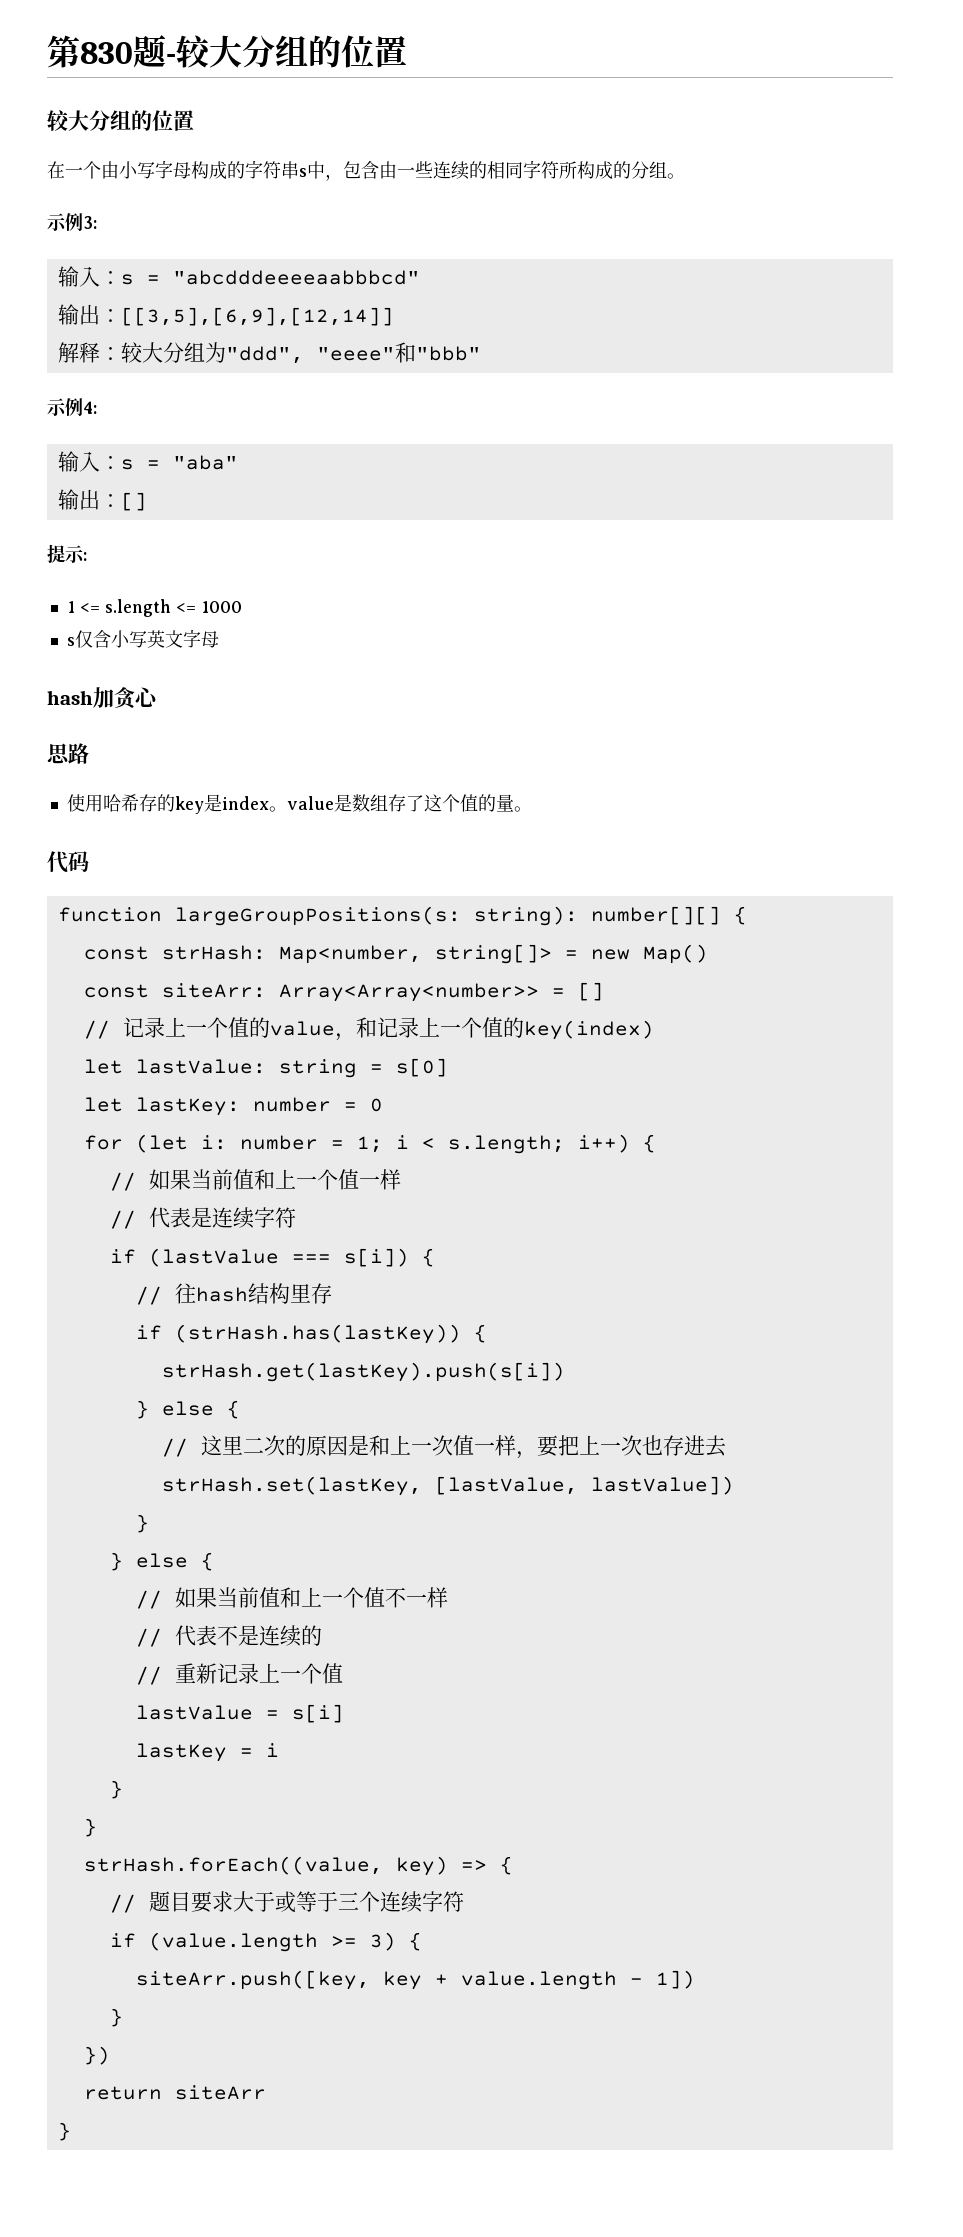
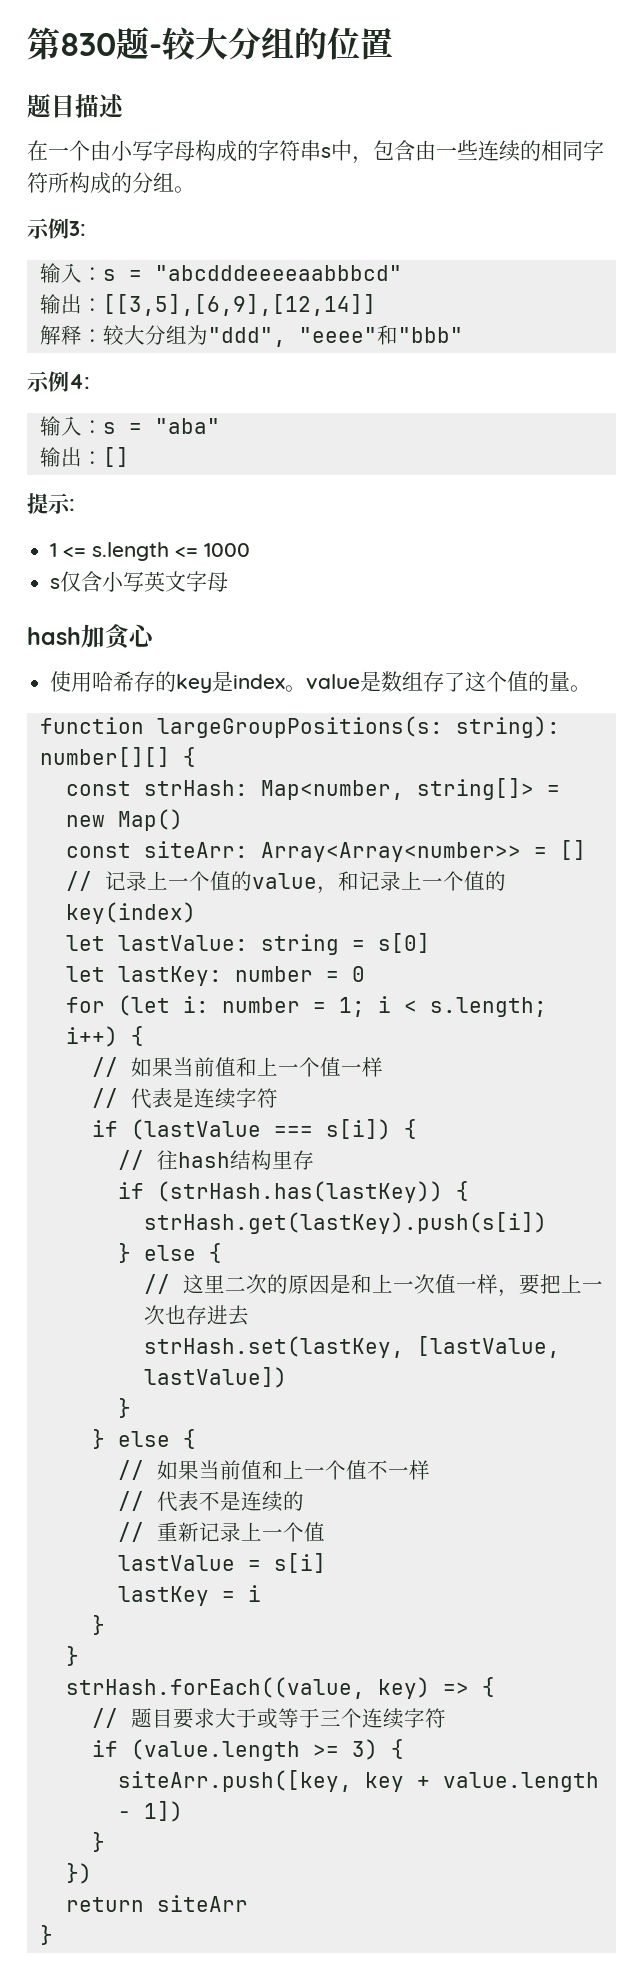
  第830题-较大分组的位置
- 较大分组的位置
+ 题目描述
- 思路
- 代码

